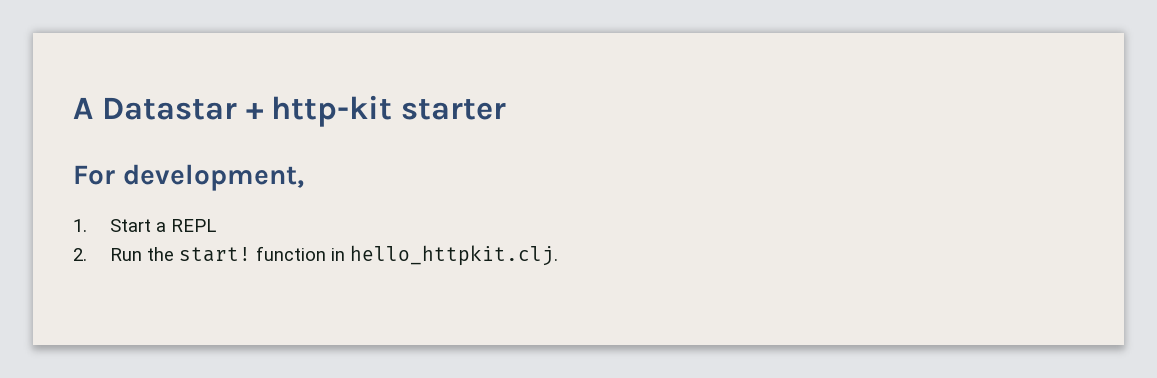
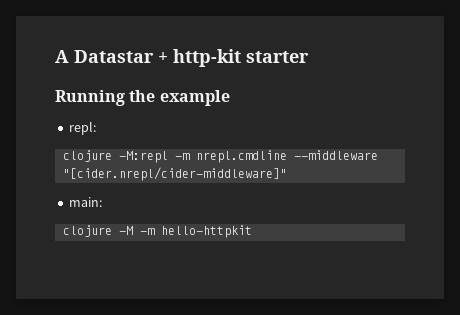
- For development,
- 1. Start a REPL
- 2. Run the start! function in hello_httpkit.clj.
+ Running the example
+ repl:
+ clojure -M:repl -m nrepl.cmdline --middleware "[cider.nrepl/cider-middleware]"
+ main:
+ clojure -M -m hello-httpkit

